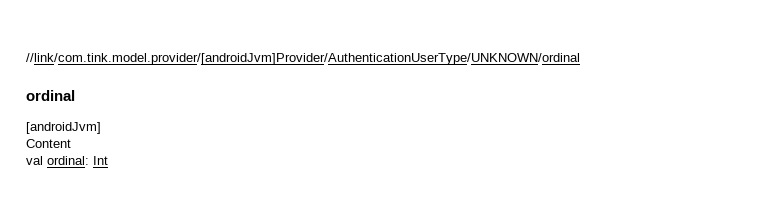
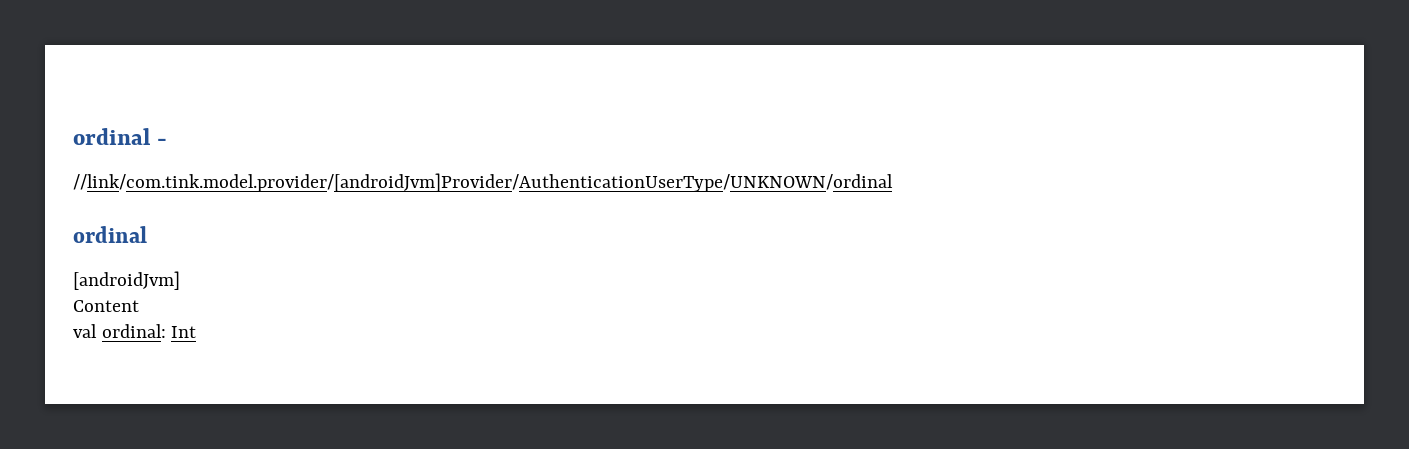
+ ordinal -

